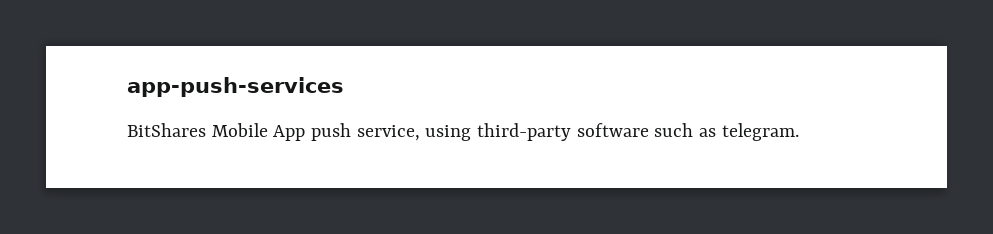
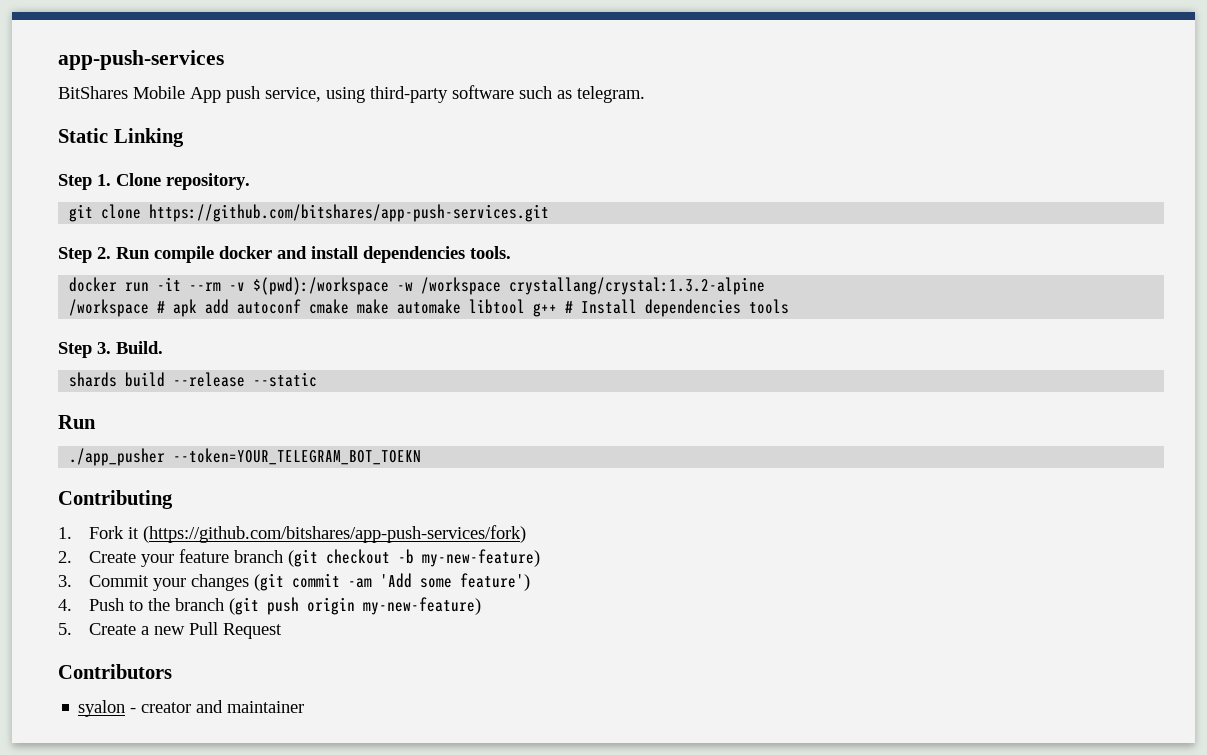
+ Static Linking
+ Step 1. Clone repository.
+ git clone https://github.com/bitshares/app-push-services.git
+ Step 2. Run compile docker and install dependencies tools.
+ docker run -it --rm -v $(pwd):/workspace -w /workspace crystallang/crystal:1.3.2-alpine
+ /workspace # apk add autoconf cmake make automake libtool g++ # Install dependencies tools
+ Step 3. Build.
+ shards build --release --static
+ Run
+ ./app_pusher --token=YOUR_TELEGRAM_BOT_TOEKN
+ Contributing
+ 1. Fork it (https://github.com/bitshares/app-push-services/fork)
+ 2. Create your feature branch (git checkout -b my-new-feature)
+ 3. Commit your changes (git commit -am 'Add some feature')
+ 4. Push to the branch (git push origin my-new-feature)
+ 5. Create a new Pull Request
+ Contributors
+ syalon - creator and maintainer

